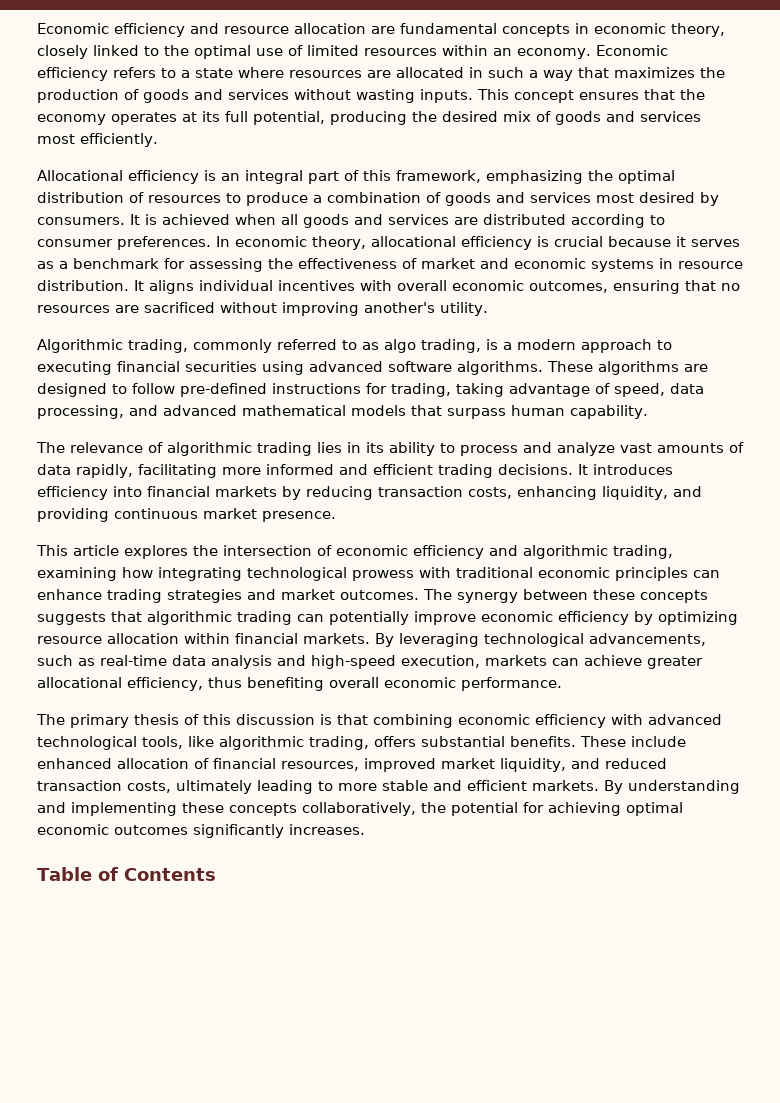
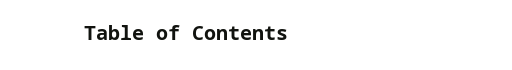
- Economic efficiency and resource allocation are fundamental concepts in economic theory, closely linked to the optimal use of limited resources within an economy. Economic efficiency refers to a state where resources are allocated in such a way that maximizes the production of goods and services without wasting inputs. This concept ensures that the economy operates at its full potential, producing the desired mix of goods and services most efficiently.
- Allocational efficiency is an integral part of this framework, emphasizing the optimal distribution of resources to produce a combination of goods and services most desired by consumers. It is achieved when all goods and services are distributed according to consumer preferences. In economic theory, allocational efficiency is crucial because it serves as a benchmark for assessing the effectiveness of market and economic systems in resource distribution. It aligns individual incentives with overall economic outcomes, ensuring that no resources are sacrificed without improving another's utility.
- Algorithmic trading, commonly referred to as algo trading, is a modern approach to executing financial securities using advanced software algorithms. These algorithms are designed to follow pre-defined instructions for trading, taking advantage of speed, data processing, and advanced mathematical models that surpass human capability.
- The relevance of algorithmic trading lies in its ability to process and analyze vast amounts of data rapidly, facilitating more informed and efficient trading decisions. It introduces efficiency into financial markets by reducing transaction costs, enhancing liquidity, and providing continuous market presence.
- This article explores the intersection of economic efficiency and algorithmic trading, examining how integrating technological prowess with traditional economic principles can enhance trading strategies and market outcomes. The synergy between these concepts suggests that algorithmic trading can potentially improve economic efficiency by optimizing resource allocation within financial markets. By leveraging technological advancements, such as real-time data analysis and high-speed execution, markets can achieve greater allocational efficiency, thus benefiting overall economic performance.
- The primary thesis of this discussion is that combining economic efficiency with advanced technological tools, like algorithmic trading, offers substantial benefits. These include enhanced allocation of financial resources, improved market liquidity, and reduced transaction costs, ultimately leading to more stable and efficient markets. By understanding and implementing these concepts collaboratively, the potential for achieving optimal economic outcomes significantly increases.

